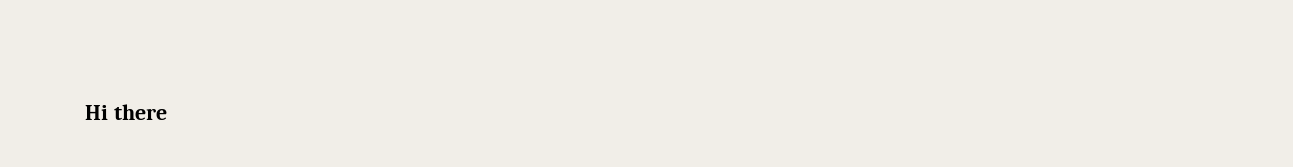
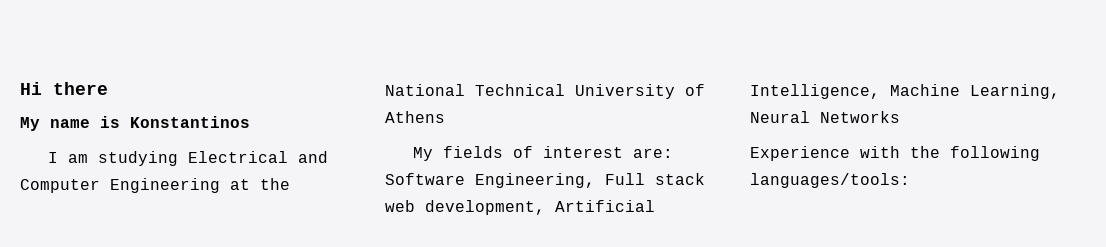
+ My name is Konstantinos
+ I am studying Electrical and Computer Engineering at the National Technical University of Athens
+ My fields of interest are: Software Engineering, Full stack web development, Artificial Intelligence, Machine Learning, Neural Networks
+ Experience with the following languages/tools:

